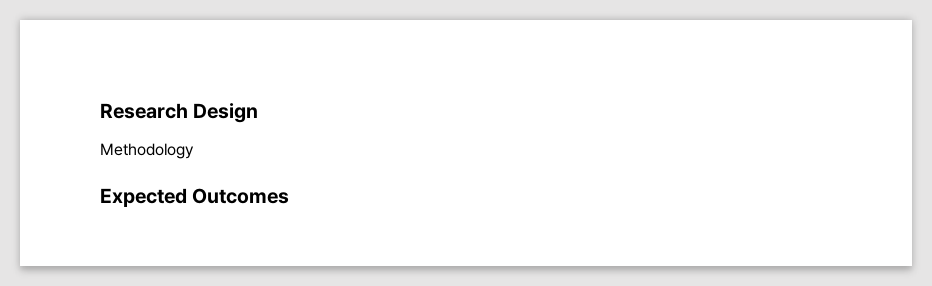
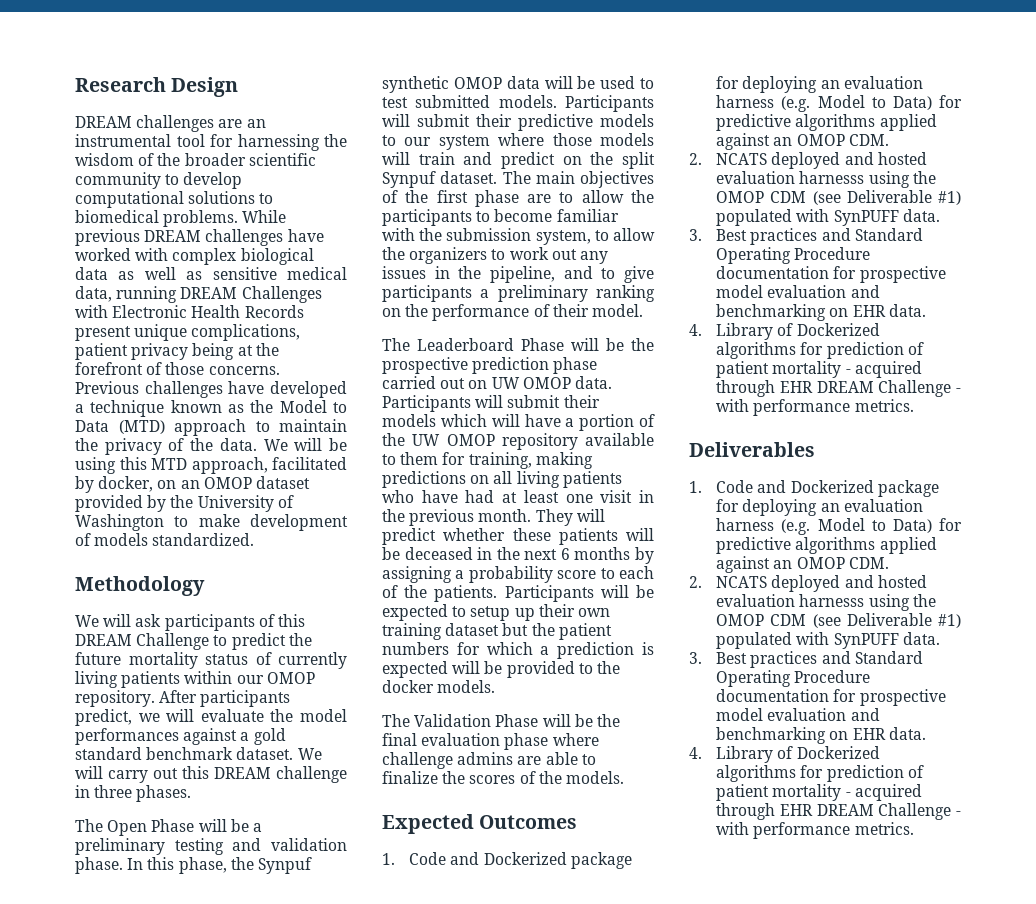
+ DREAM challenges are an instrumental tool for harnessing the wisdom of the broader scientific community to develop computational solutions to biomedical problems. While previous DREAM challenges have worked with complex biological data as well as sensitive medical data, running DREAM Challenges with Electronic Health Records present unique complications, patient privacy being at the forefront of those concerns. Previous challenges have developed a technique known as the Model to Data (MTD) approach to maintain the privacy of the data. We will be using this MTD approach, facilitated by docker, on an OMOP dataset provided by the University of Washington to make development of models standardized.
  Methodology
+ We will ask participants of this DREAM Challenge to predict the future mortality status of currently living patients within our OMOP repository. After participants predict, we will evaluate the model performances against a gold standard benchmark dataset. We will carry out this DREAM challenge in three phases.
+ The Open Phase will be a preliminary testing and validation phase. In this phase, the Synpuf synthetic OMOP data will be used to test submitted models. Participants will submit their predictive models to our system where those models will train and predict on the split Synpuf dataset. The main objectives of the first phase are to allow the participants to become familiar with the submission system, to allow the organizers to work out any issues in the pipeline, and to give participants a preliminary ranking on the performance of their model.
+ The Leaderboard Phase will be the prospective prediction phase carried out on UW OMOP data. Participants will submit their models which will have a portion of the UW OMOP repository available to them for training, making predictions on all living patients who have had at least one visit in the previous month. They will predict whether these patients will be deceased in the next 6 months by assigning a probability score to each of the patients. Participants will be expected to setup up their own training dataset but the patient numbers for which a prediction is expected will be provided to the docker models.
+ The Validation Phase will be the final evaluation phase where challenge admins are able to finalize the scores of the models.
  Expected Outcomes
+ 1. Code and Dockerized package for deploying an evaluation harness (e.g. Model to Data) for predictive algorithms applied against an OMOP CDM.
+ 2. NCATS deployed and hosted evaluation harnesss using the OMOP CDM (see Deliverable #1) populated with SynPUFF data.
+ 3. Best practices and Standard Operating Procedure documentation for prospective model evaluation and benchmarking on EHR data.
+ 4. Library of Dockerized algorithms for prediction of patient mortality - acquired through EHR DREAM Challenge - with performance metrics.
+ Deliverables
+ 1. Code and Dockerized package for deploying an evaluation harness (e.g. Model to Data) for predictive algorithms applied against an OMOP CDM.
+ 2. NCATS deployed and hosted evaluation harnesss using the OMOP CDM (see Deliverable #1) populated with SynPUFF data.
+ 3. Best practices and Standard Operating Procedure documentation for prospective model evaluation and benchmarking on EHR data.
+ 4. Library of Dockerized algorithms for prediction of patient mortality - acquired through EHR DREAM Challenge - with performance metrics.

